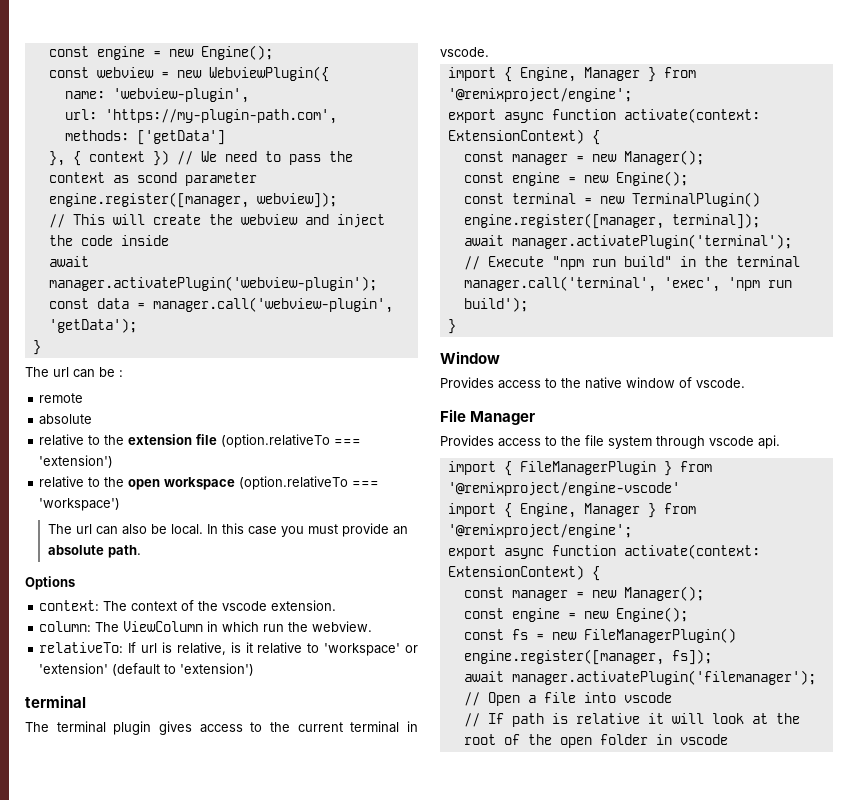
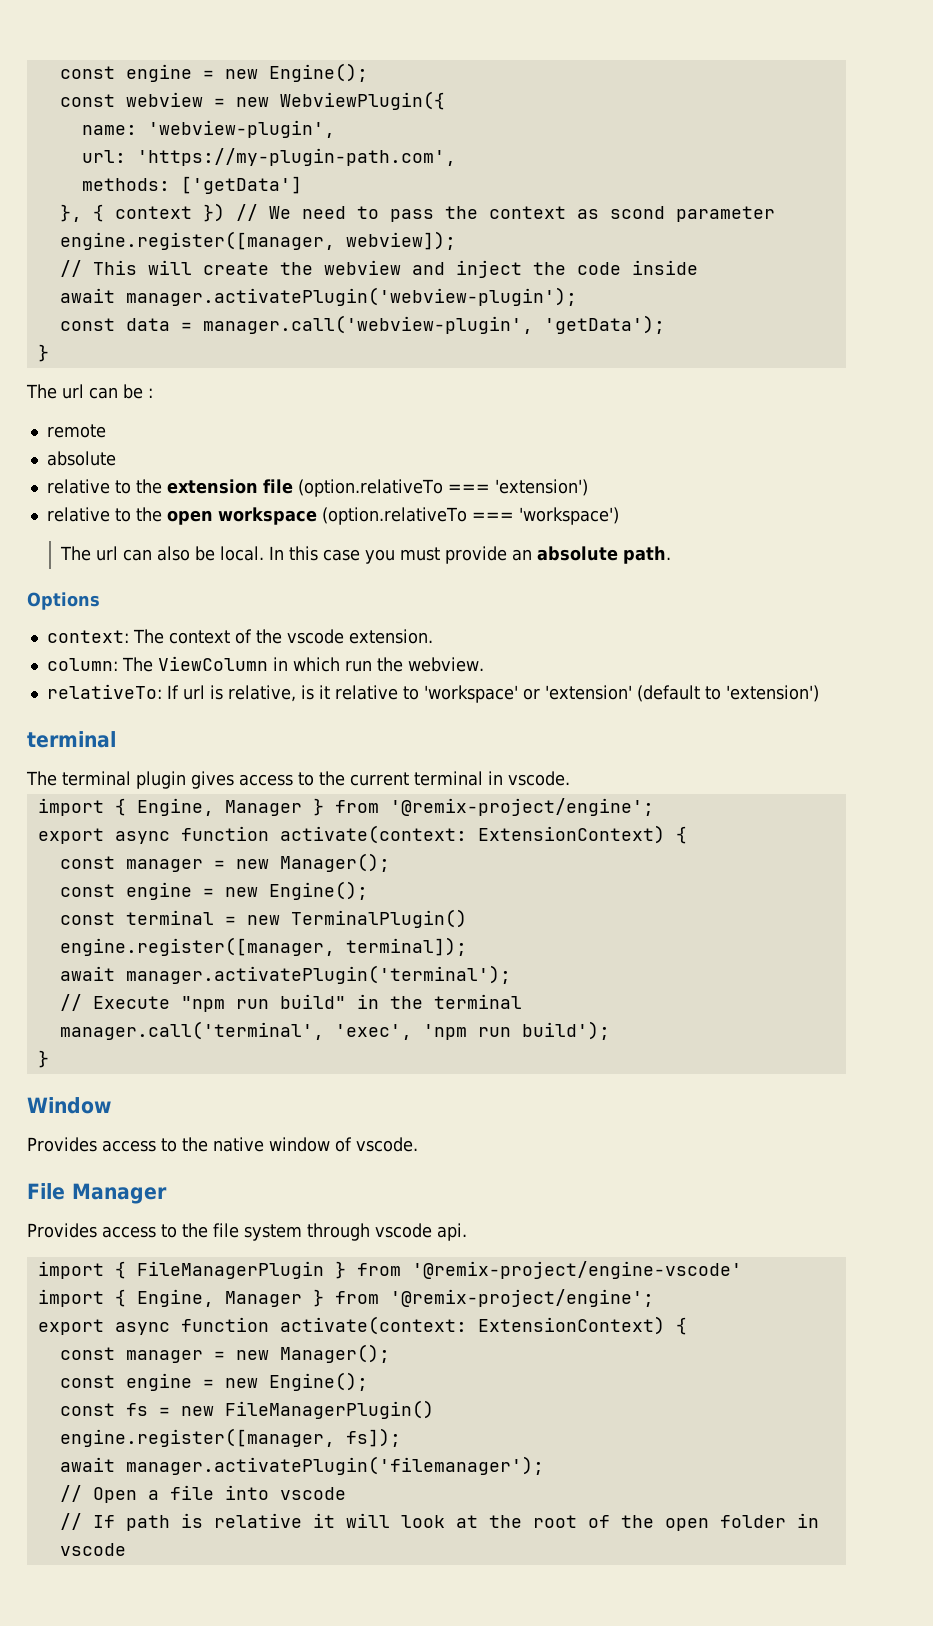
  The terminal plugin gives access to the current terminal in vscode.
- import { Engine, Manager } from '@remixproject/engine';
+ import { Engine, Manager } from '@remix-project/engine';
- import { FileManagerPlugin } from '@remixproject/engine-vscode'
- import { Engine, Manager } from '@remixproject/engine';
+ import { FileManagerPlugin } from '@remix-project/engine-vscode'
+ import { Engine, Manager } from '@remix-project/engine';

